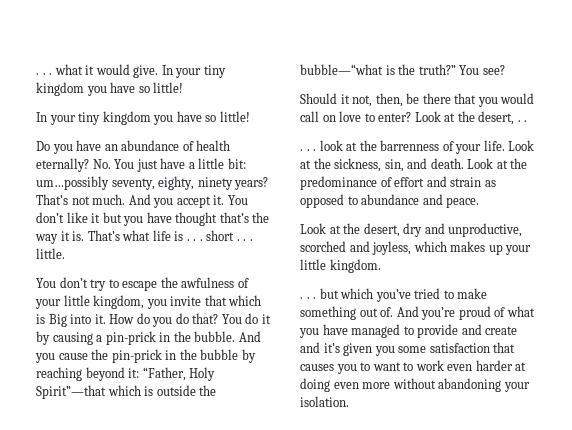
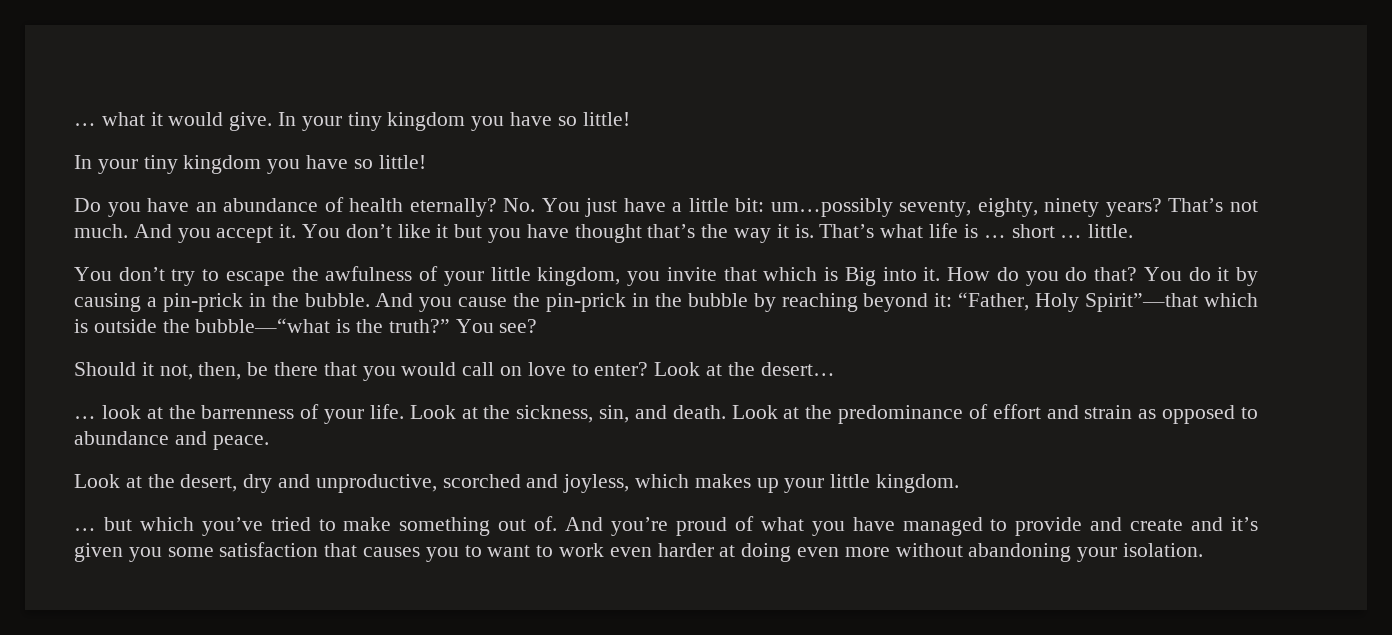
- . . . what it would give.
+ … what it would give.
- That’s what life is . . . short . . . little.
+ That’s what life is … short … little.
- Look at the desert, . .
- . . . look at the barrenness of your life.
+ Look at the desert…
+ … look at the barrenness of your life.
- . . . but which you’ve tried to make something out of.
+ … but which you’ve tried to make something out of.

